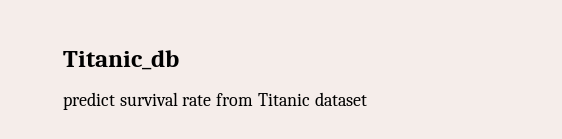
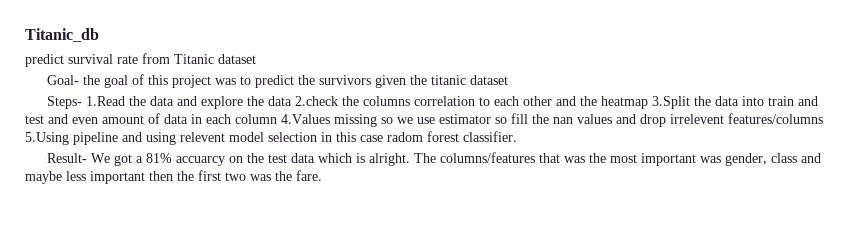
+ Goal- the goal of this project was to predict the survivors given the titanic dataset
+ Steps- 1.Read the data and explore the data 2.check the columns correlation to each other and the heatmap 3.Split the data into train and test and even amount of data in each column 4.Values missing so we use estimator so fill the nan values and drop irrelevent features/columns 5.Using pipeline and using relevent model selection in this case radom forest classifier.
+ Result- We got a 81% accuarcy on the test data which is alright. The columns/features that was the most important was gender, class and maybe less important then the first two was the fare.

